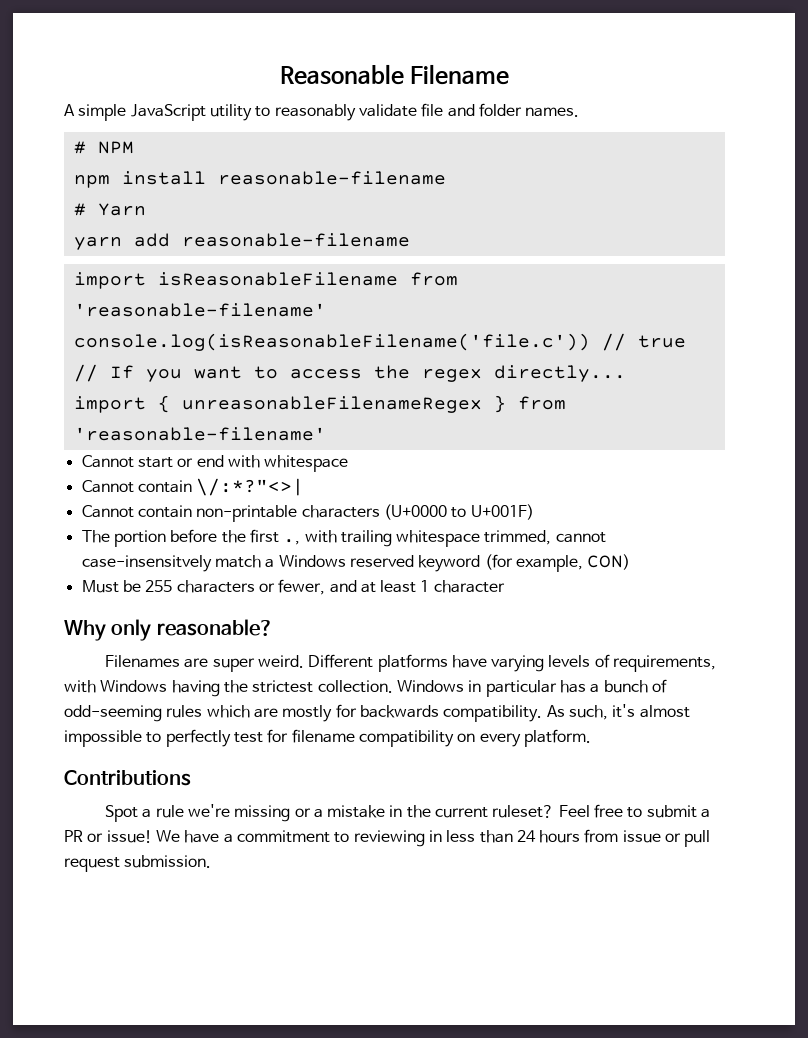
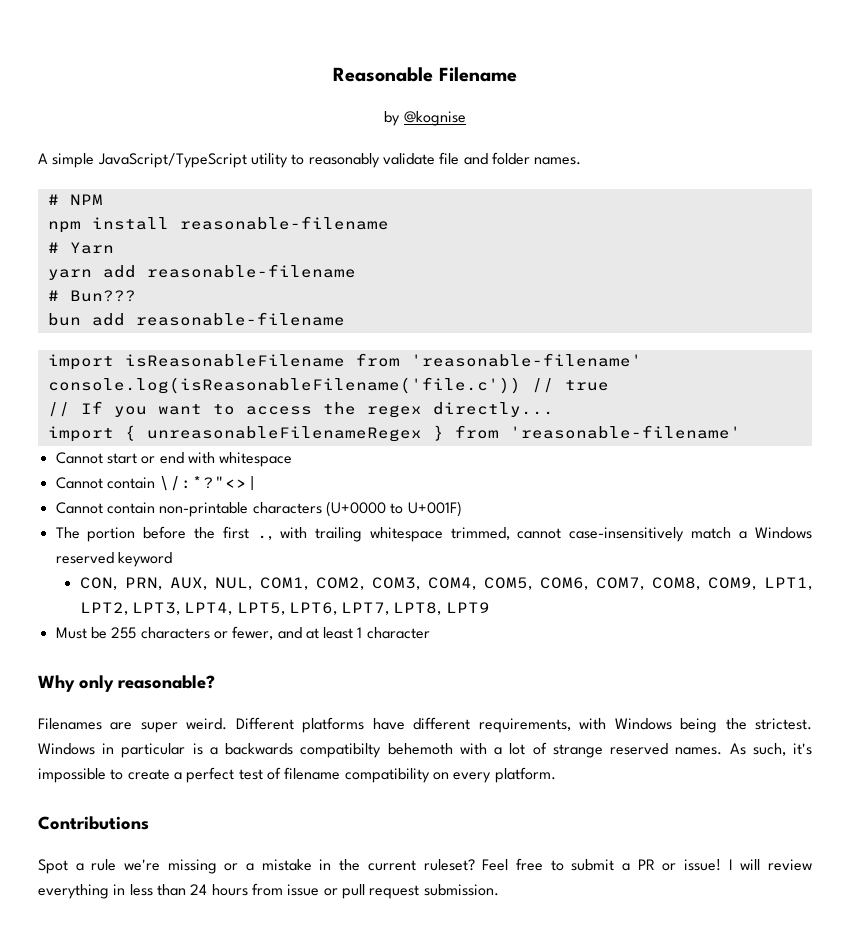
+ by @kognise
- A simple JavaScript utility to reasonably validate file and folder names.
+ A simple JavaScript/TypeScript utility to reasonably validate file and folder names.
+ # Bun???
+ bun add reasonable-filename
- The portion before the first ., with trailing whitespace trimmed, cannot case-insensitvely match a Windows reserved keyword (for example, CON)
+ The portion before the first ., with trailing whitespace trimmed, cannot case-insensitively match a Windows reserved keyword
+ CON, PRN, AUX, NUL, COM1, COM2, COM3, COM4, COM5, COM6, COM7, COM8, COM9, LPT1, LPT2, LPT3, LPT4, LPT5, LPT6, LPT7, LPT8, LPT9
- Different platforms have varying levels of requirements, with Windows having the strictest collection. Windows in particular has a bunch of odd-seeming rules which are mostly for backwards compatibility.
+ Different platforms have different requirements, with Windows being the strictest. Windows in particular is a backwards compatibilty behemoth with a lot of strange reserved names.
- As such, it's almost impossible to perfectly test for filename compatibility on every platform.
+ As such, it's impossible to create a perfect test of filename compatibility on every platform.
- We have a commitment to reviewing in less than 24 hours from issue or pull request submission.
+ I will review everything in less than 24 hours from issue or pull request submission.

